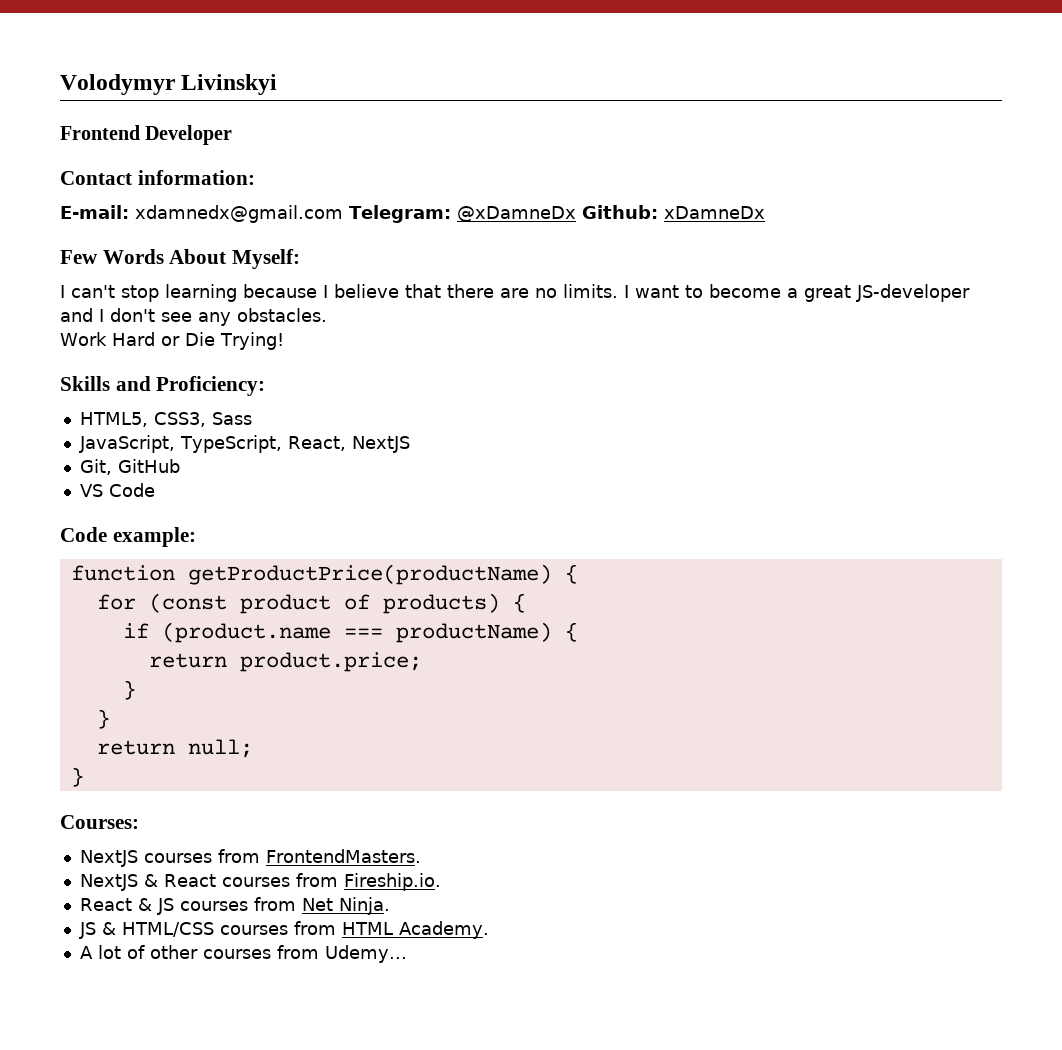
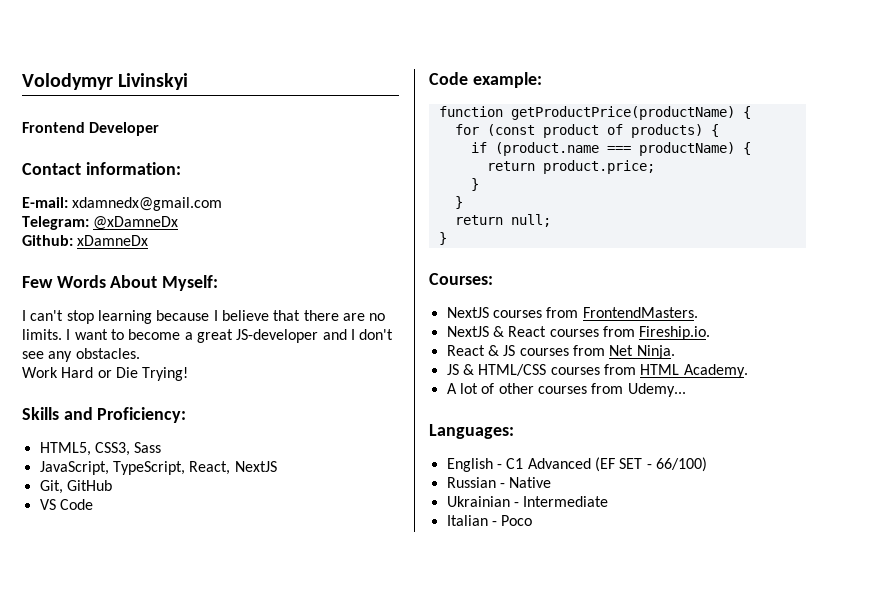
- E-mail: xdamnedx@gmail.com Telegram: @xDamneDx Github: xDamneDx
+ E-mail: xdamnedx@gmail.com
+ Telegram: @xDamneDx
+ Github: xDamneDx
+ Languages:
+ English - C1 Advanced (EF SET - 66/100)
+ Russian - Native
+ Ukrainian - Intermediate
+ Italian - Poco

